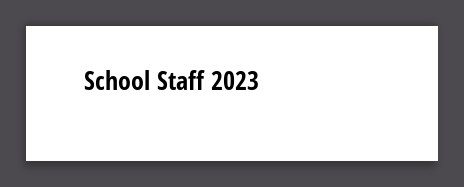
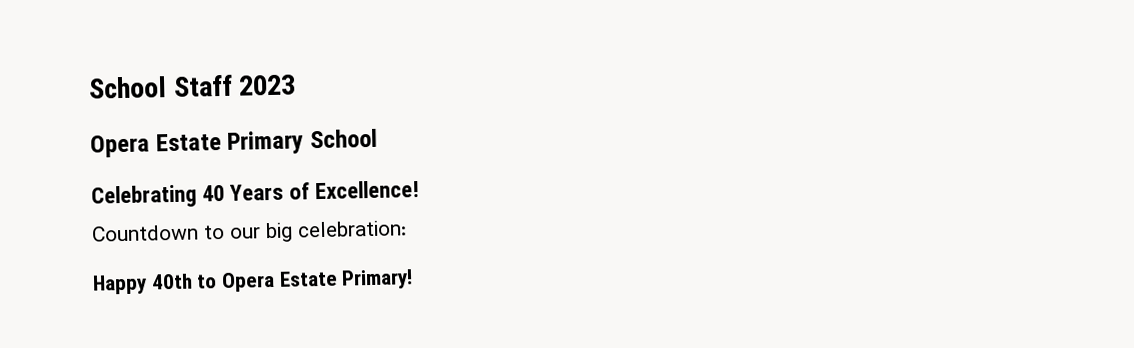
+ Opera Estate Primary School
+ Celebrating 40 Years of Excellence!
+ Countdown to our big celebration:
+ Happy 40th to Opera Estate Primary!

